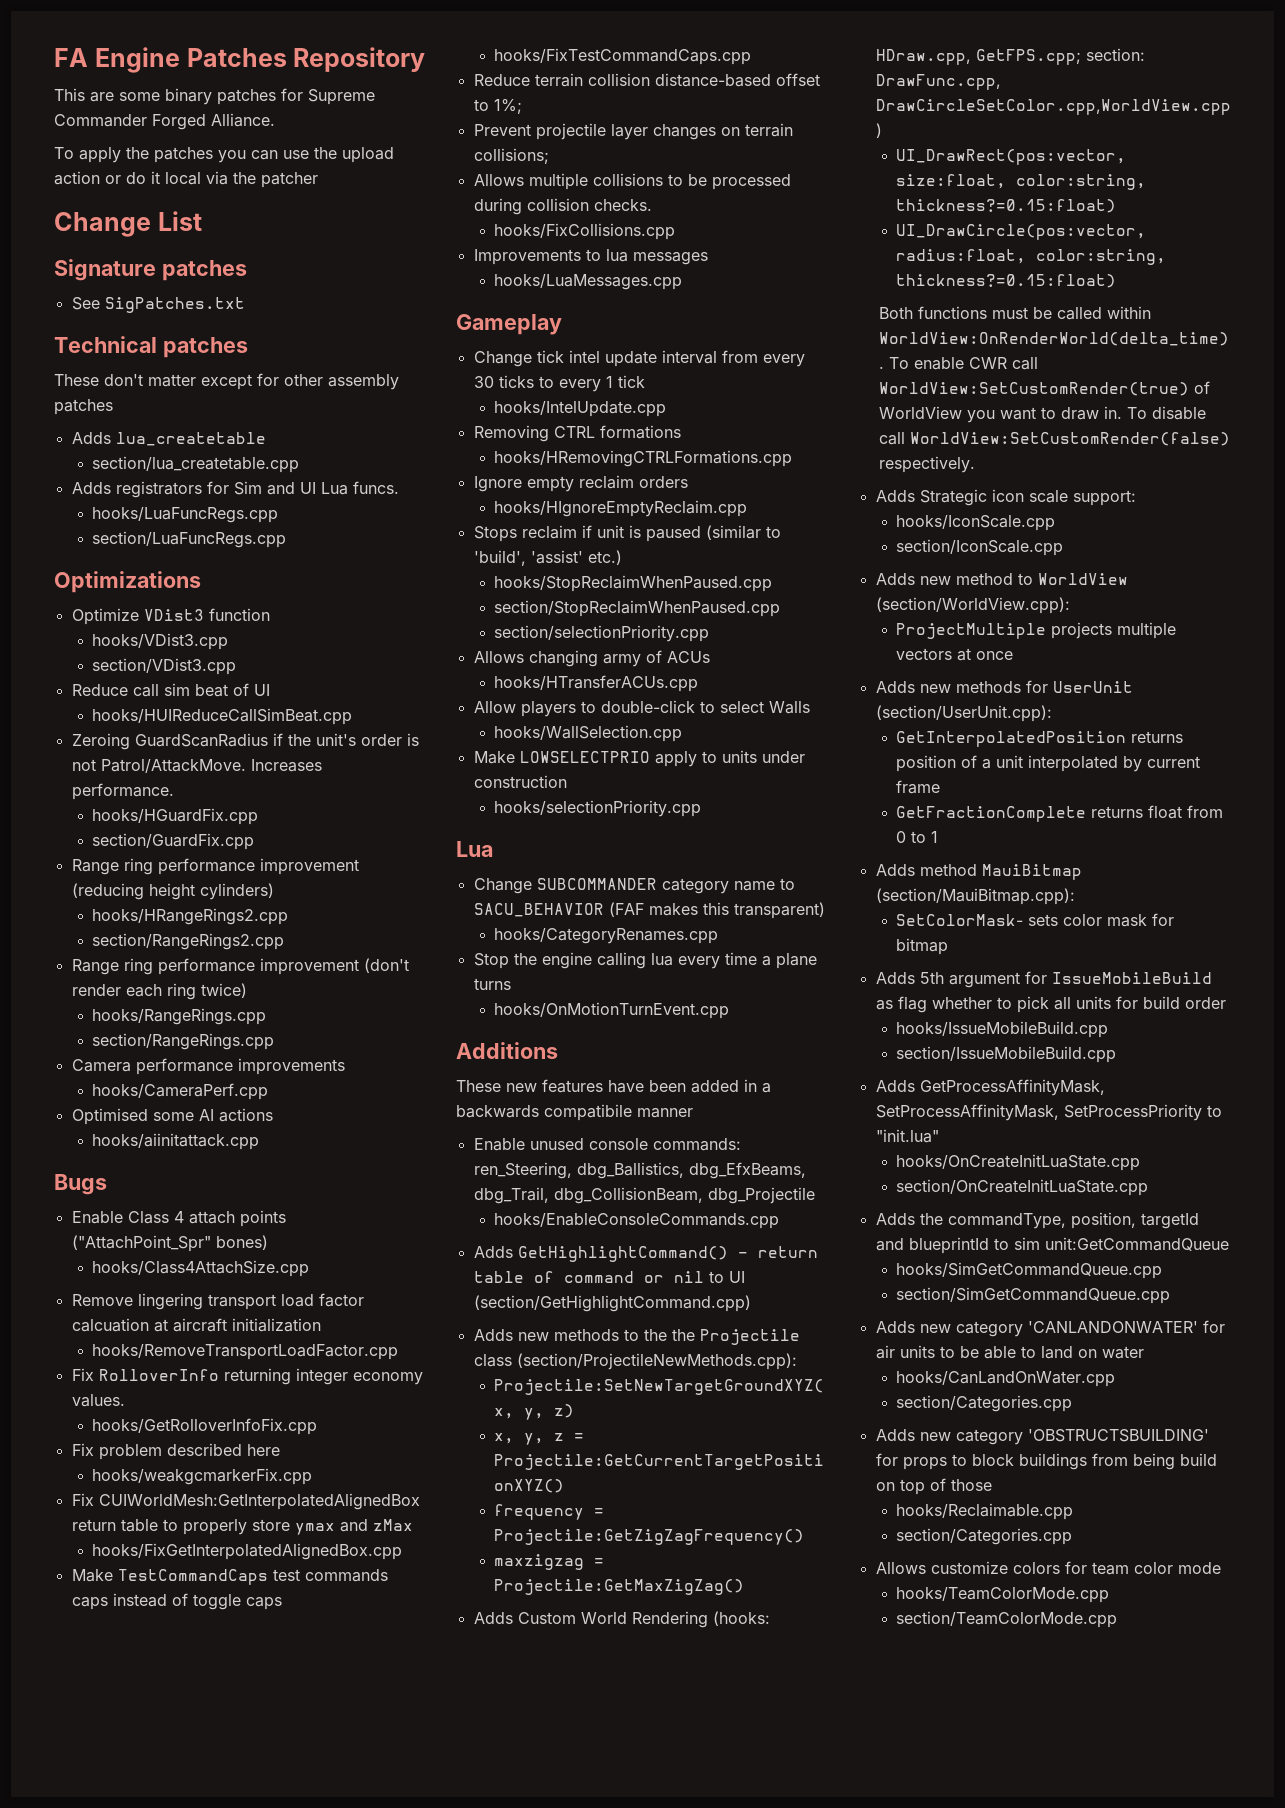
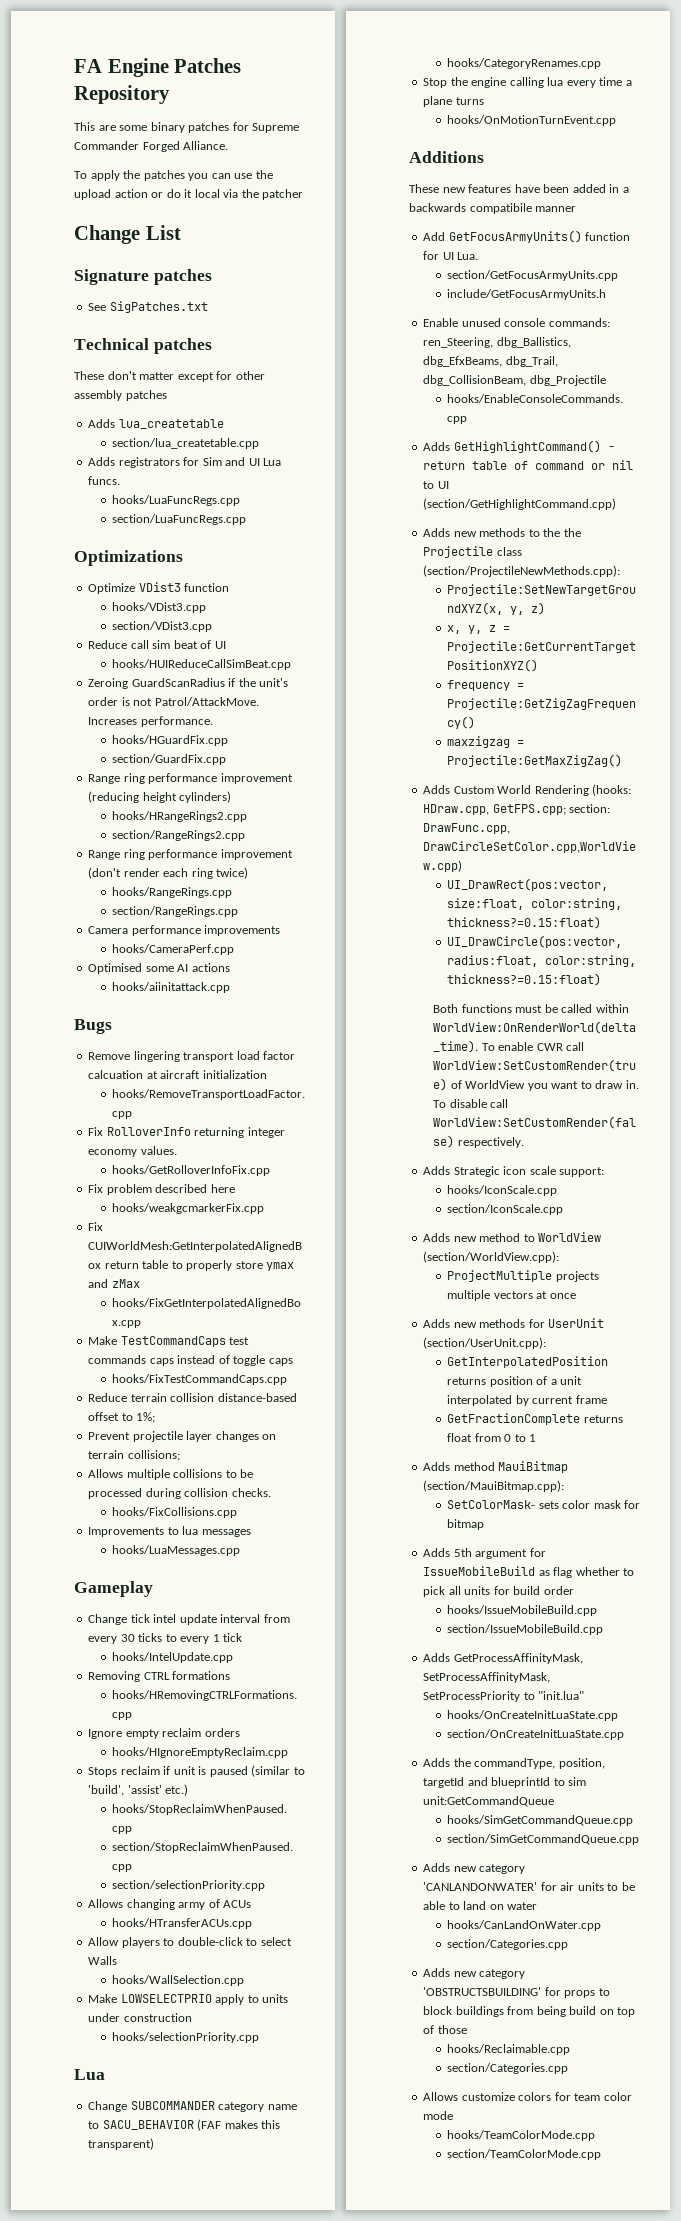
- Enable Class 4 attach points ("AttachPoint_Spr" bones)
- hooks/Class4AttachSize.cpp
+ Add GetFocusArmyUnits() function for UI Lua.
+ section/GetFocusArmyUnits.cpp
+ include/GetFocusArmyUnits.h

